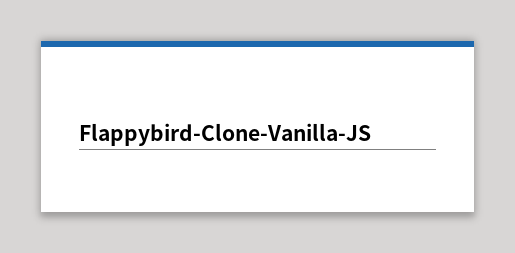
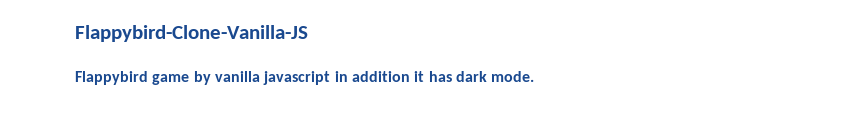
+ Flappybird game by vanilla javascript in addition it has dark mode.

